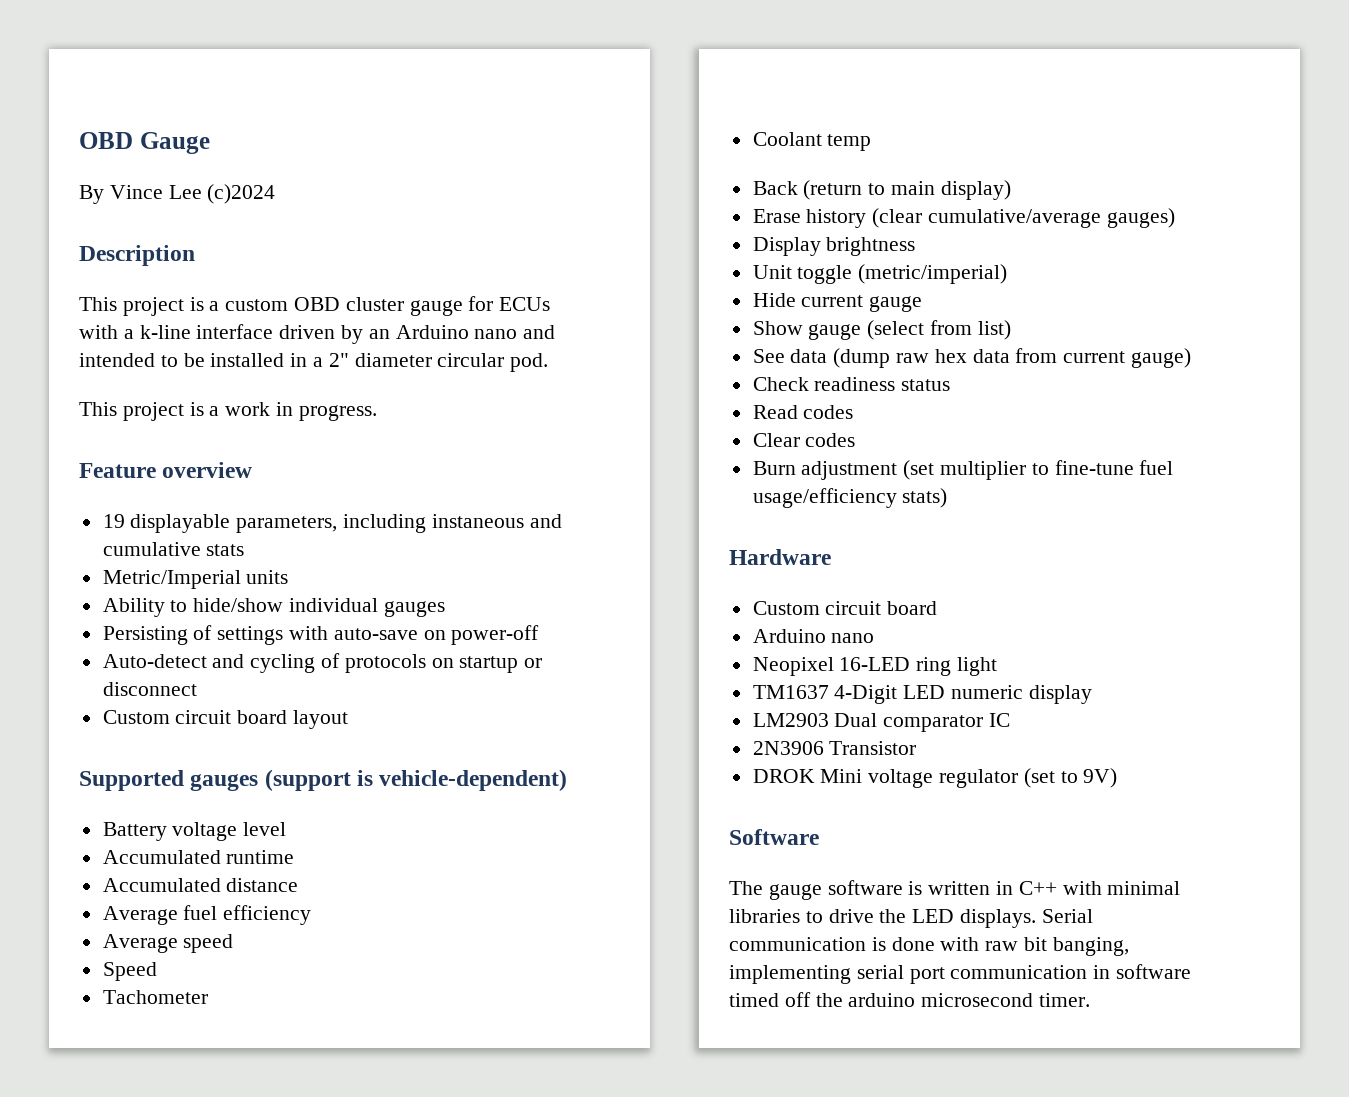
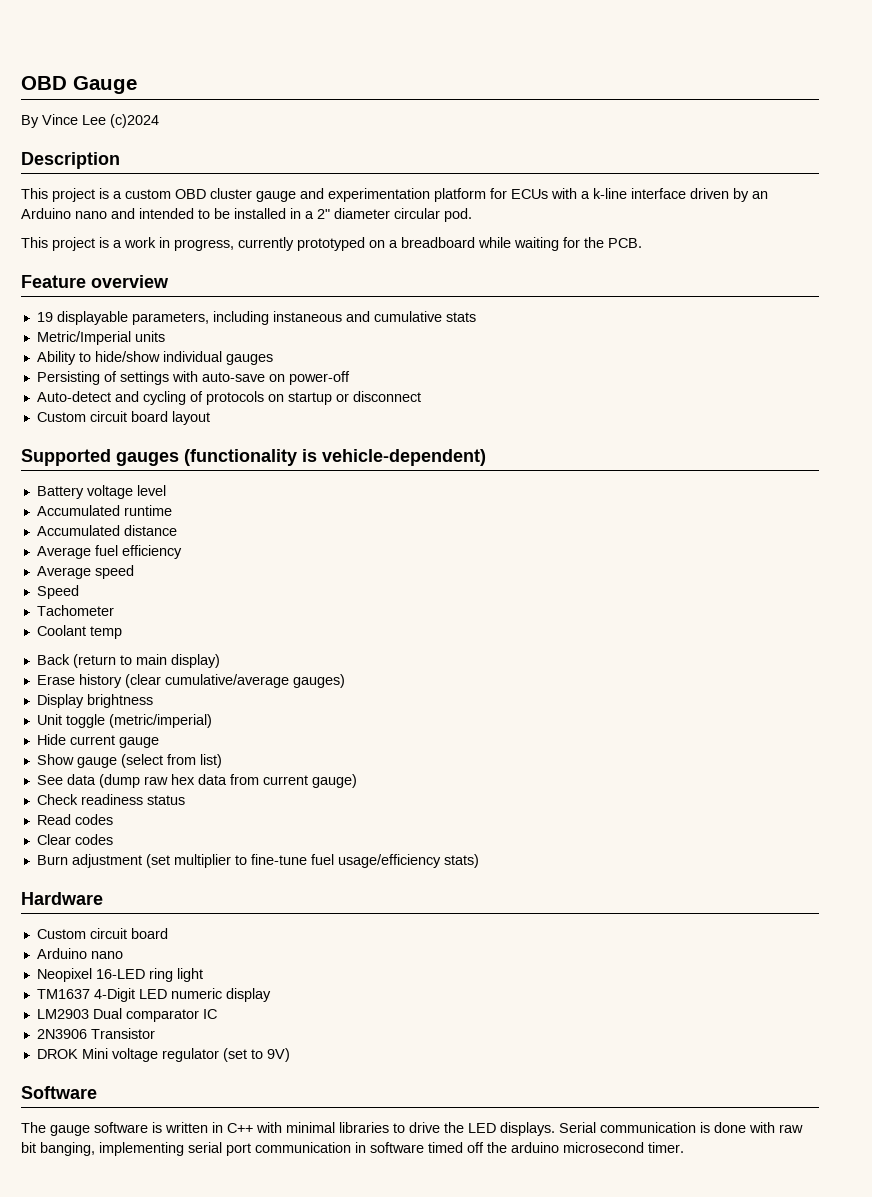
- This project is a custom OBD cluster gauge for ECUs with a k-line interface driven by an Arduino nano and intended to be installed in a 2" diameter circular pod.
+ This project is a custom OBD cluster gauge and experimentation platform for ECUs with a k-line interface driven by an Arduino nano and intended to be installed in a 2" diameter circular pod.
- This project is a work in progress.
+ This project is a work in progress, currently prototyped on a breadboard while waiting for the PCB.
- Supported gauges (support is vehicle-dependent)
+ Supported gauges (functionality is vehicle-dependent)

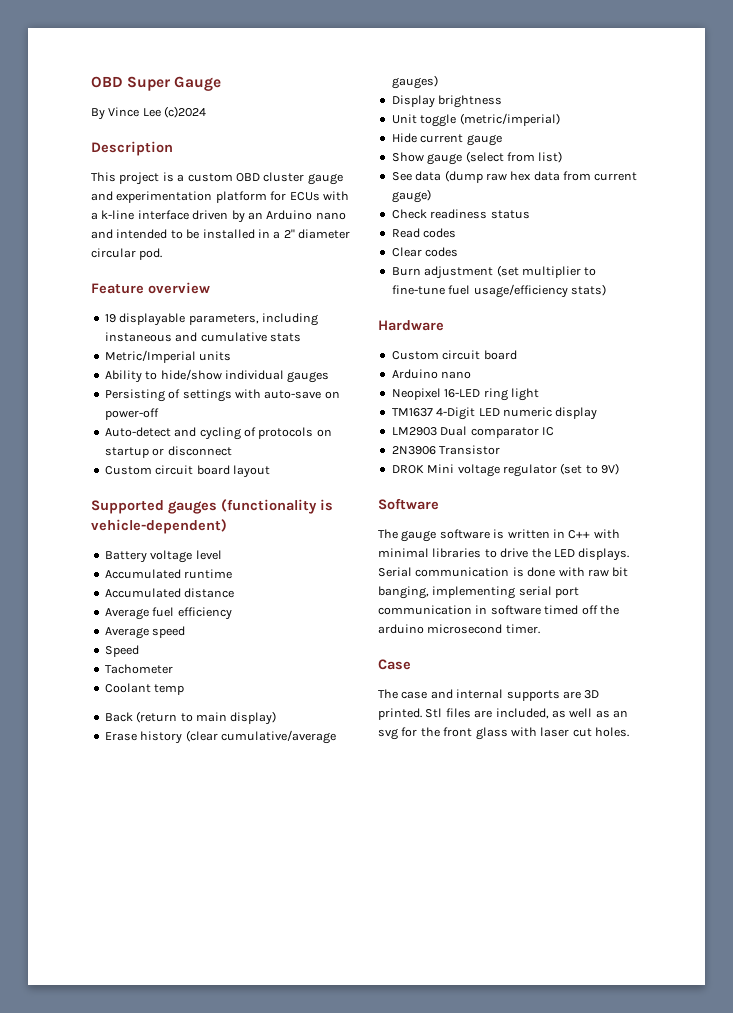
- OBD Gauge
+ OBD Super Gauge
- This project is a work in progress, currently prototyped on a breadboard while waiting for the PCB.
+ Case
+ The case and internal supports are 3D printed. Stl files are included, as well as an svg for the front glass with laser cut holes.

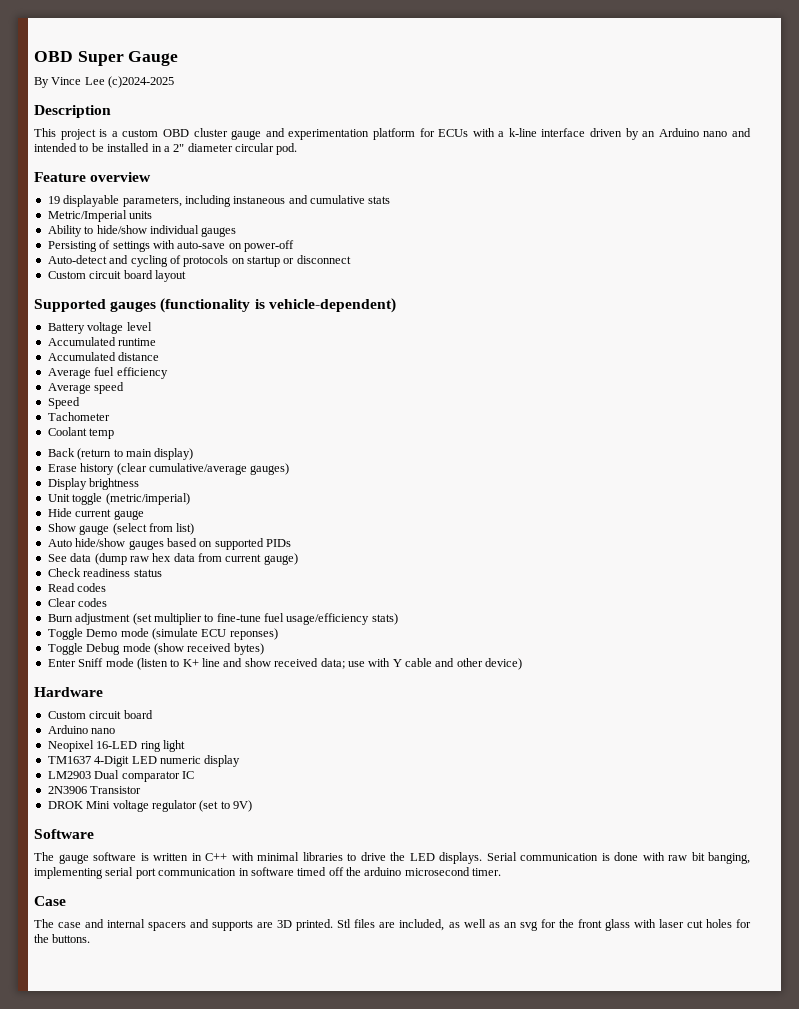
- By Vince Lee (c)2024
+ By Vince Lee (c)2024-2025
+ Auto hide/show gauges based on supported PIDs
+ Toggle Demo mode (simulate ECU reponses)
+ Toggle Debug mode (show received bytes)
+ Enter Sniff mode (listen to K+ line and show received data; use with Y cable and other device)
- The case and internal supports are 3D printed.
+ The case and internal spacers and supports are 3D printed.
- Stl files are included, as well as an svg for the front glass with laser cut holes.
+ Stl files are included, as well as an svg for the front glass with laser cut holes for the buttons.

